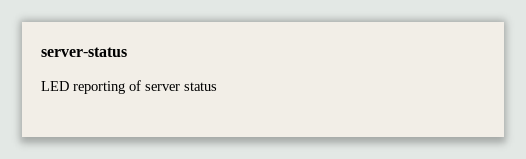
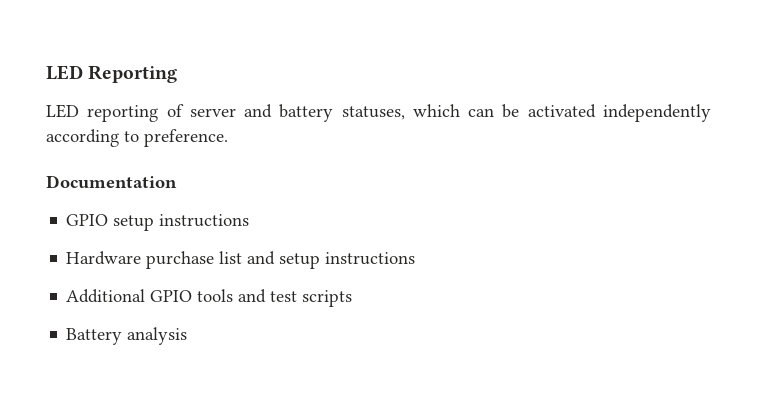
- server-status
+ LED Reporting
- LED reporting of server status
+ LED reporting of server and battery statuses, which can be activated independently according to preference.
+ Documentation
+ GPIO setup instructions
+ Hardware purchase list and setup instructions
+ Additional GPIO tools and test scripts
+ Battery analysis

